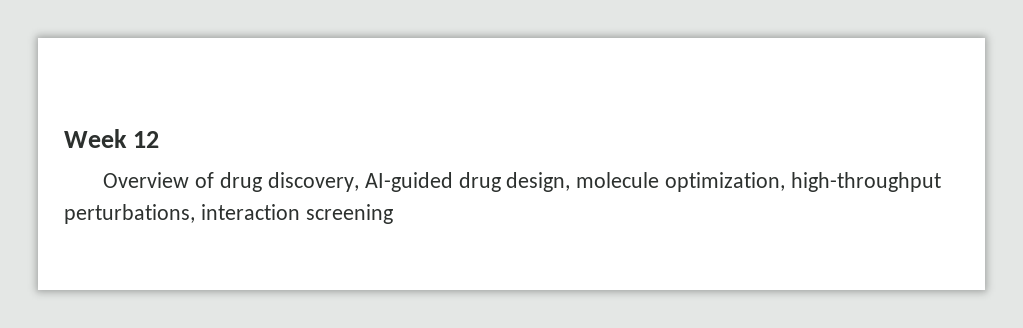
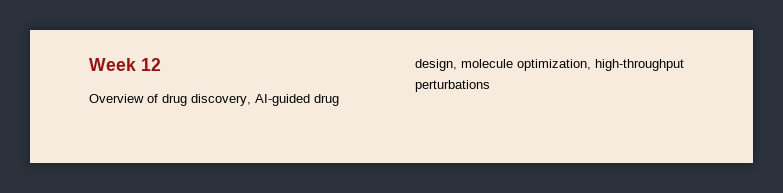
- Overview of drug discovery, AI-guided drug design, molecule optimization, high-throughput perturbations, interaction screening
+ Overview of drug discovery, AI-guided drug design, molecule optimization, high-throughput perturbations

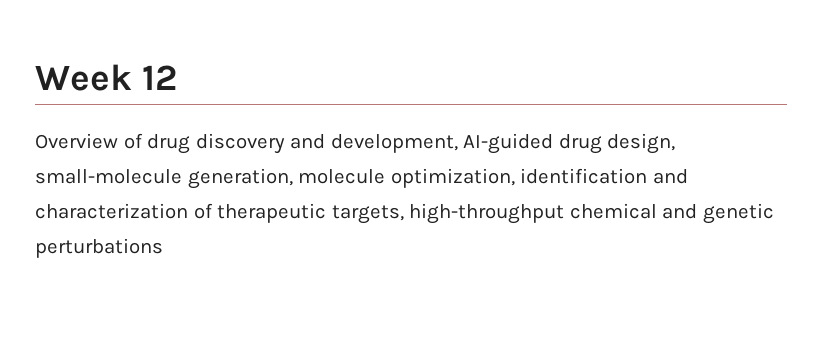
- Overview of drug discovery, AI-guided drug design, molecule optimization, high-throughput perturbations
+ Overview of drug discovery and development, AI-guided drug design, small-molecule generation, molecule optimization, identification and characterization of therapeutic targets, high-throughput chemical and genetic perturbations

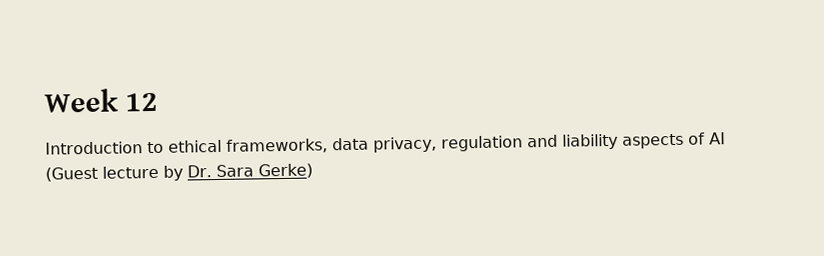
- Overview of drug discovery and development, AI-guided drug design, small-molecule generation, molecule optimization, identification and characterization of therapeutic targets, high-throughput chemical and genetic perturbations
+ Introduction to ethical frameworks, data privacy, regulation and liability aspects of AI (Guest lecture by Dr. Sara Gerke)

